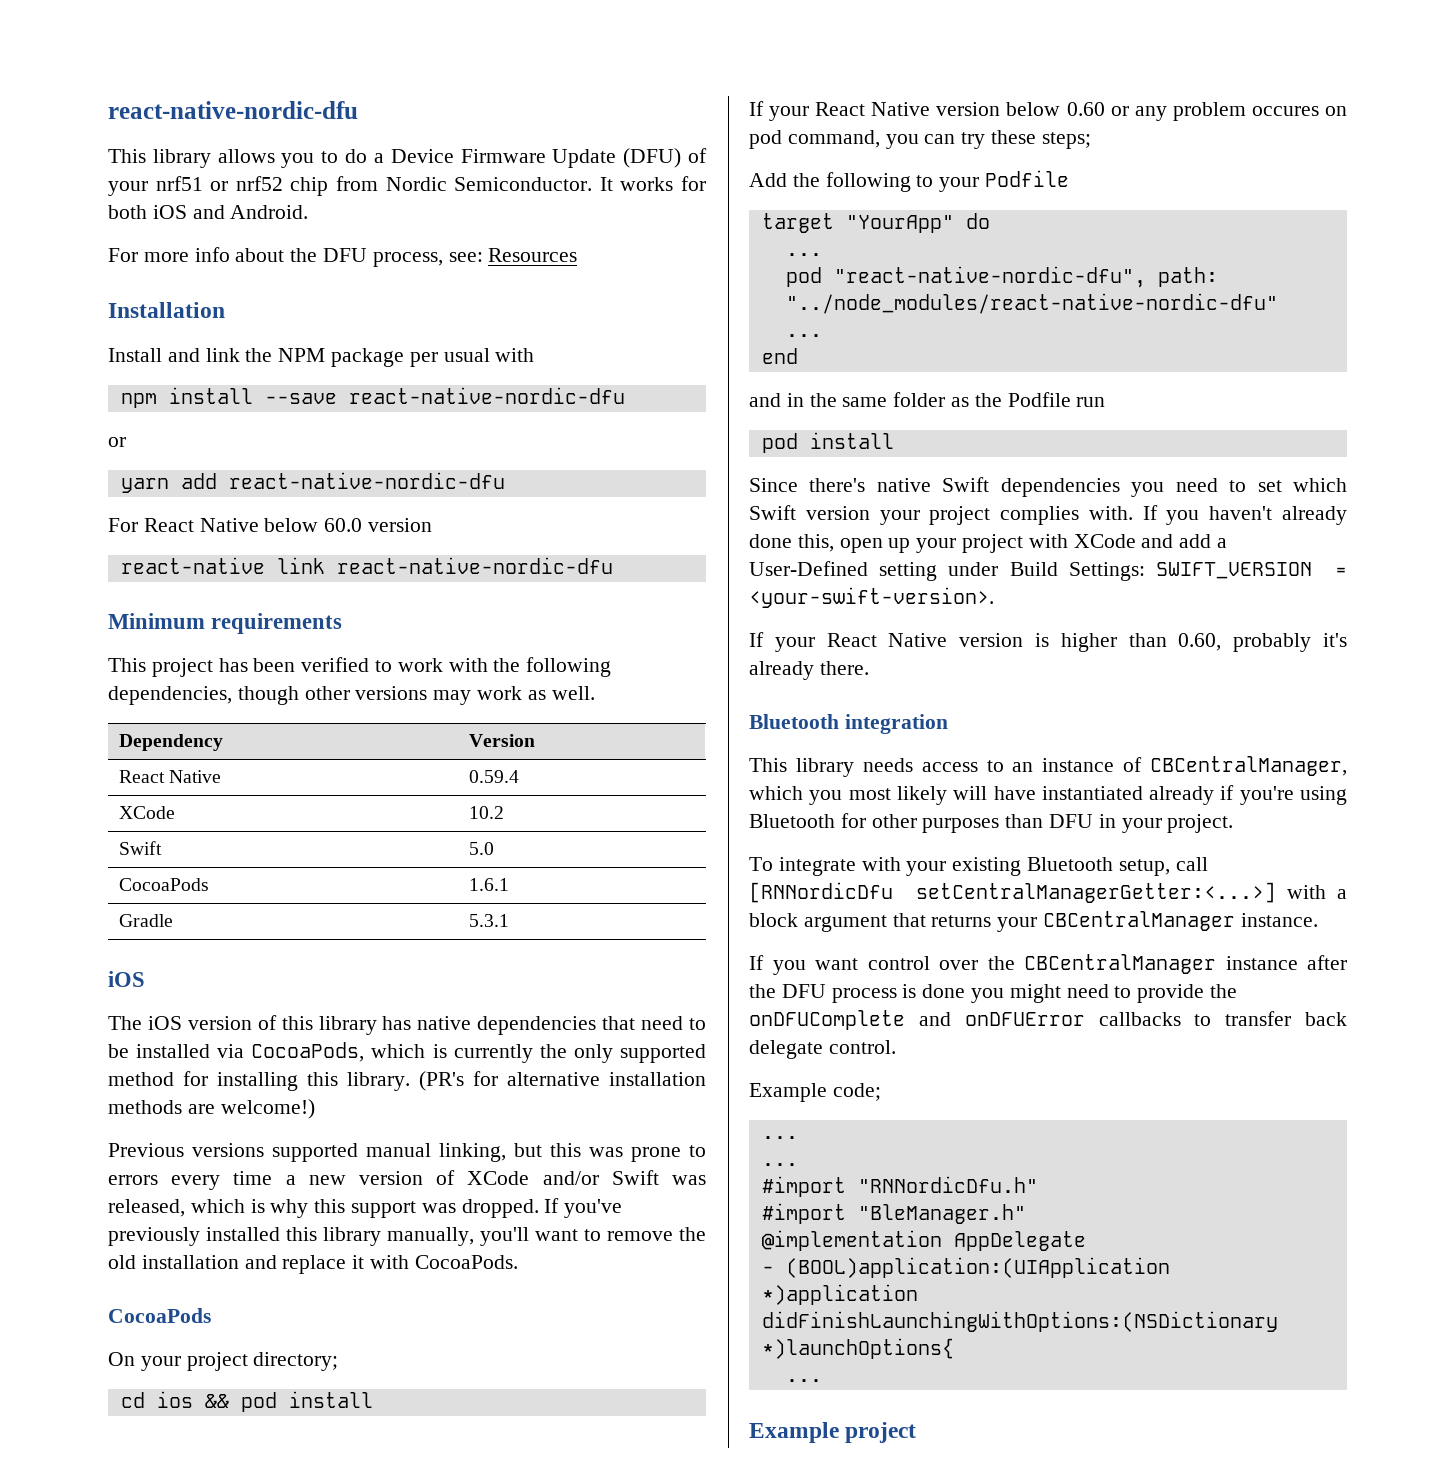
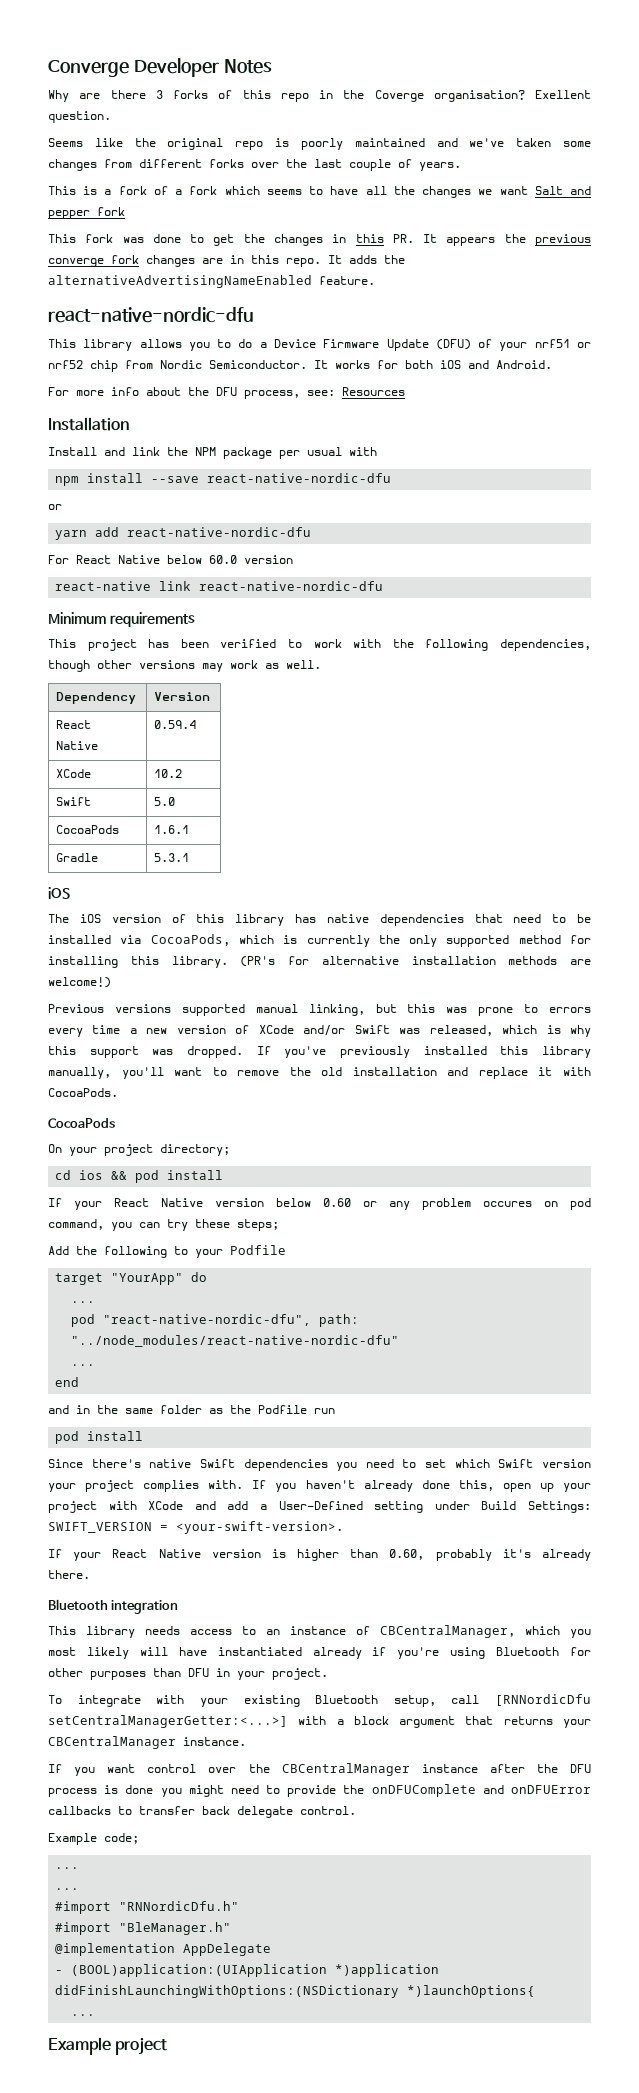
+ Converge Developer Notes
+ Why are there 3 forks of this repo in the Coverge organisation? Exellent question.
+ Seems like the original repo is poorly maintained and we've taken some changes from different forks over the last couple of years.
+ This is a fork of a fork which seems to have all the changes we want Salt and pepper fork
+ This fork was done to get the changes in this PR. It appears the previous converge fork changes are in this repo. It adds the alternativeAdvertisingNameEnabled feature.

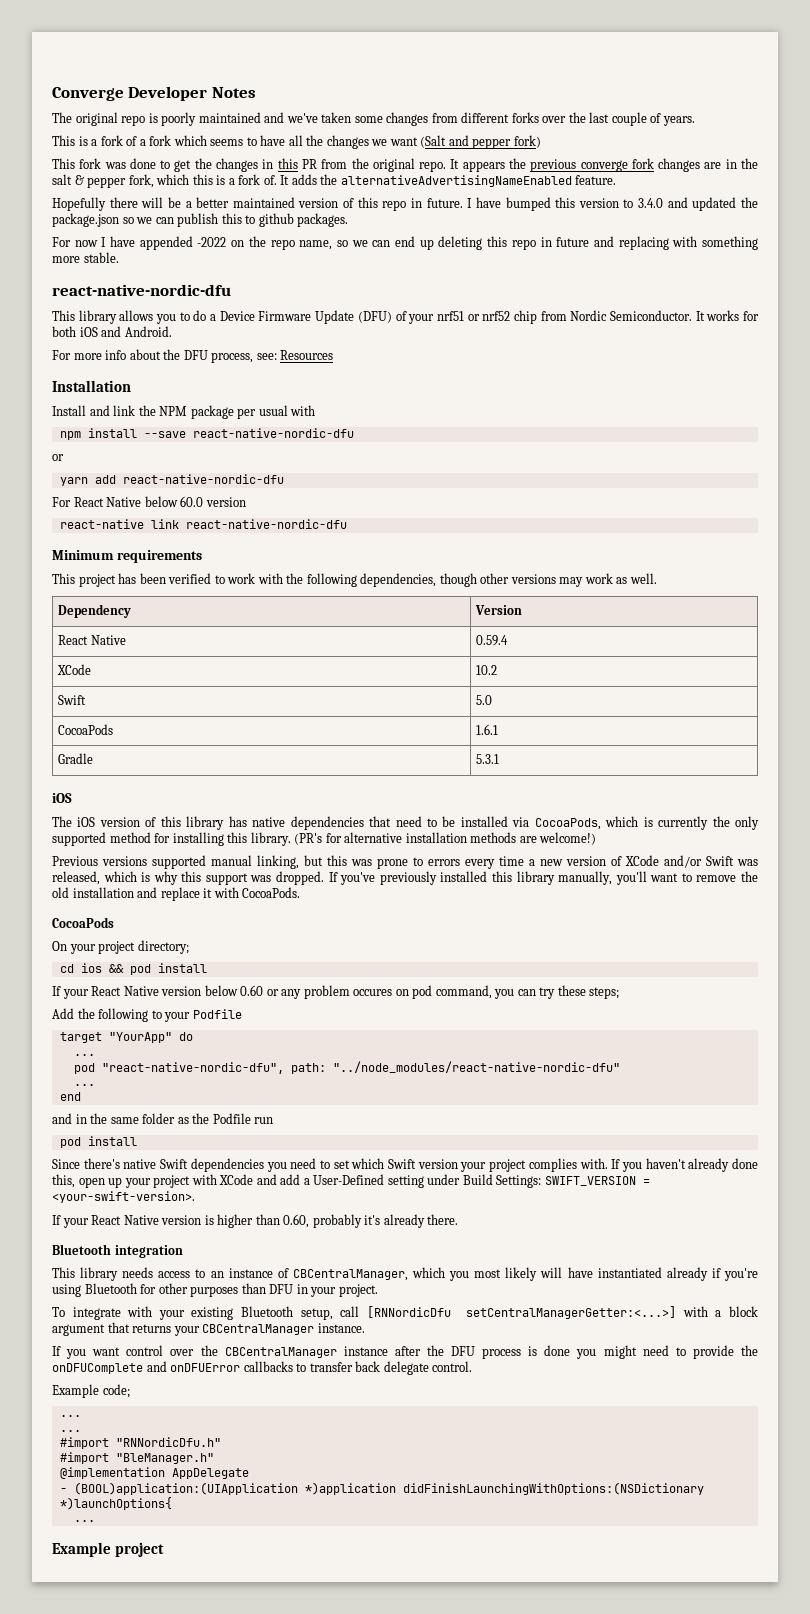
- Why are there 3 forks of this repo in the Coverge organisation? Exellent question.
- Seems like the original repo is poorly maintained and we've taken some changes from different forks over the last couple of years.
+ The original repo is poorly maintained and we've taken some changes from different forks over the last couple of years.
- This is a fork of a fork which seems to have all the changes we want Salt and pepper fork
+ This is a fork of a fork which seems to have all the changes we want (Salt and pepper fork)
- This fork was done to get the changes in this PR. It appears the previous converge fork changes are in this repo.
+ This fork was done to get the changes in this PR from the original repo. It appears the previous converge fork changes are in the salt & pepper fork, which this is a fork of.
+ Hopefully there will be a better maintained version of this repo in future. I have bumped this version to 3.4.0 and updated the package.json so we can publish this to github packages.
+ For now I have appended -2022 on the repo name, so we can end up deleting this repo in future and replacing with something more stable.

